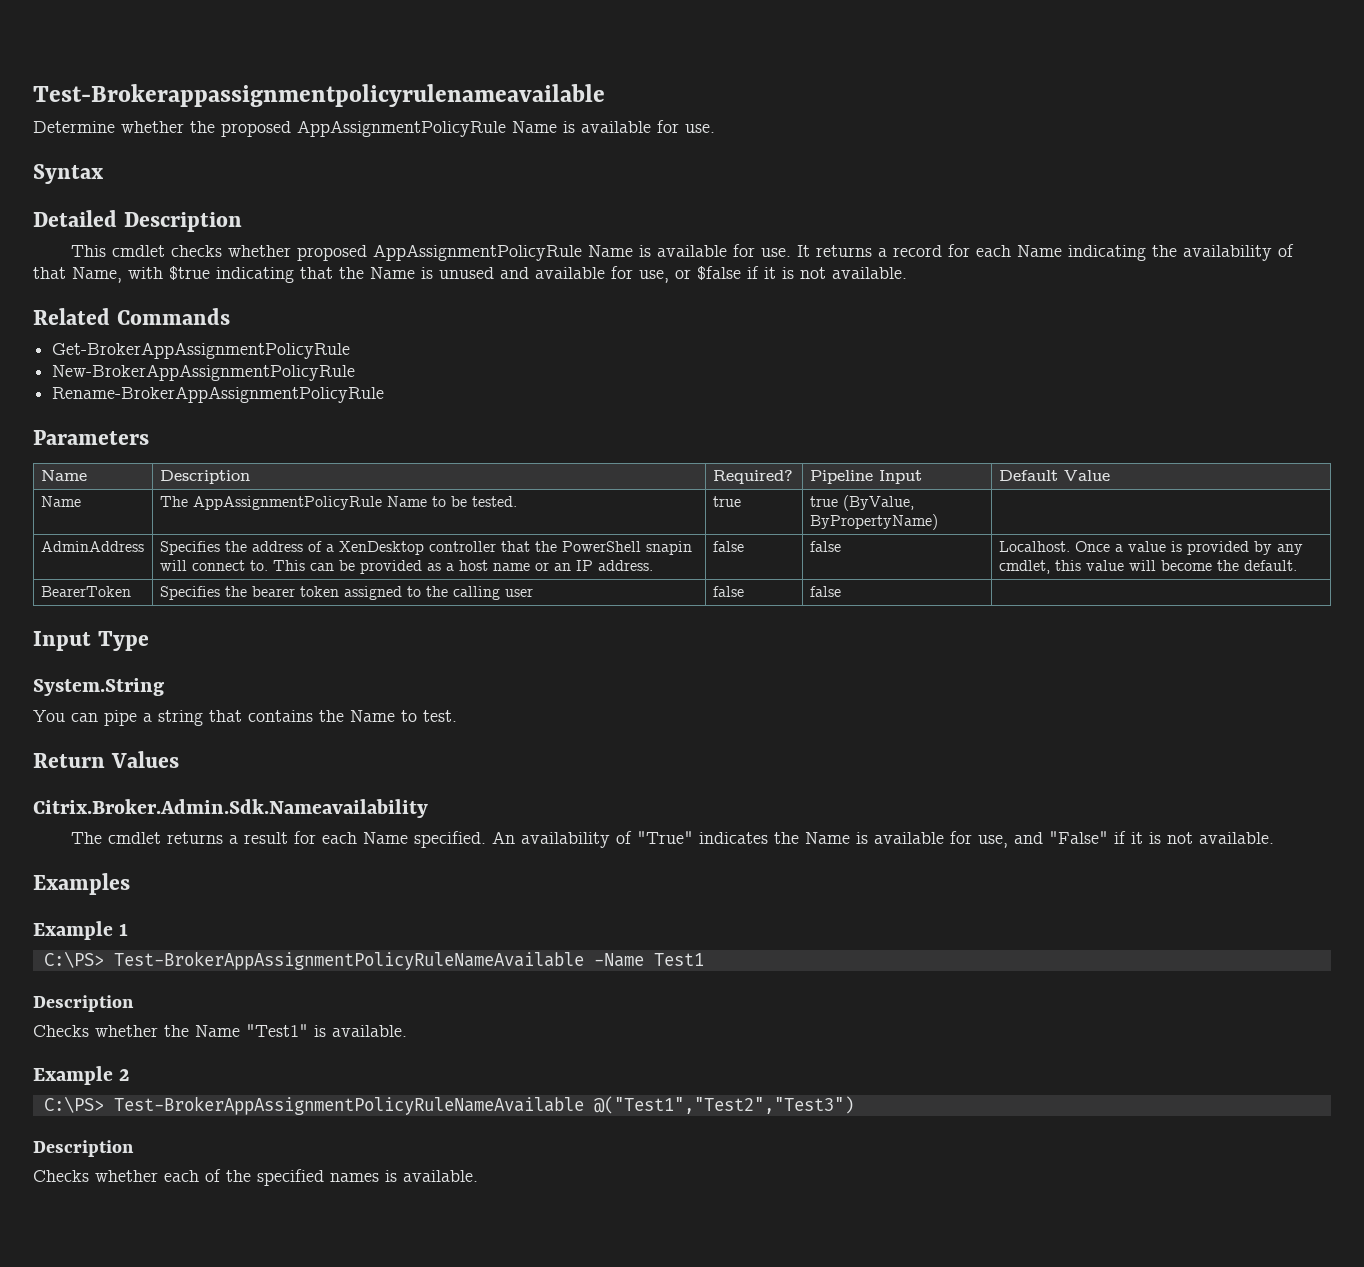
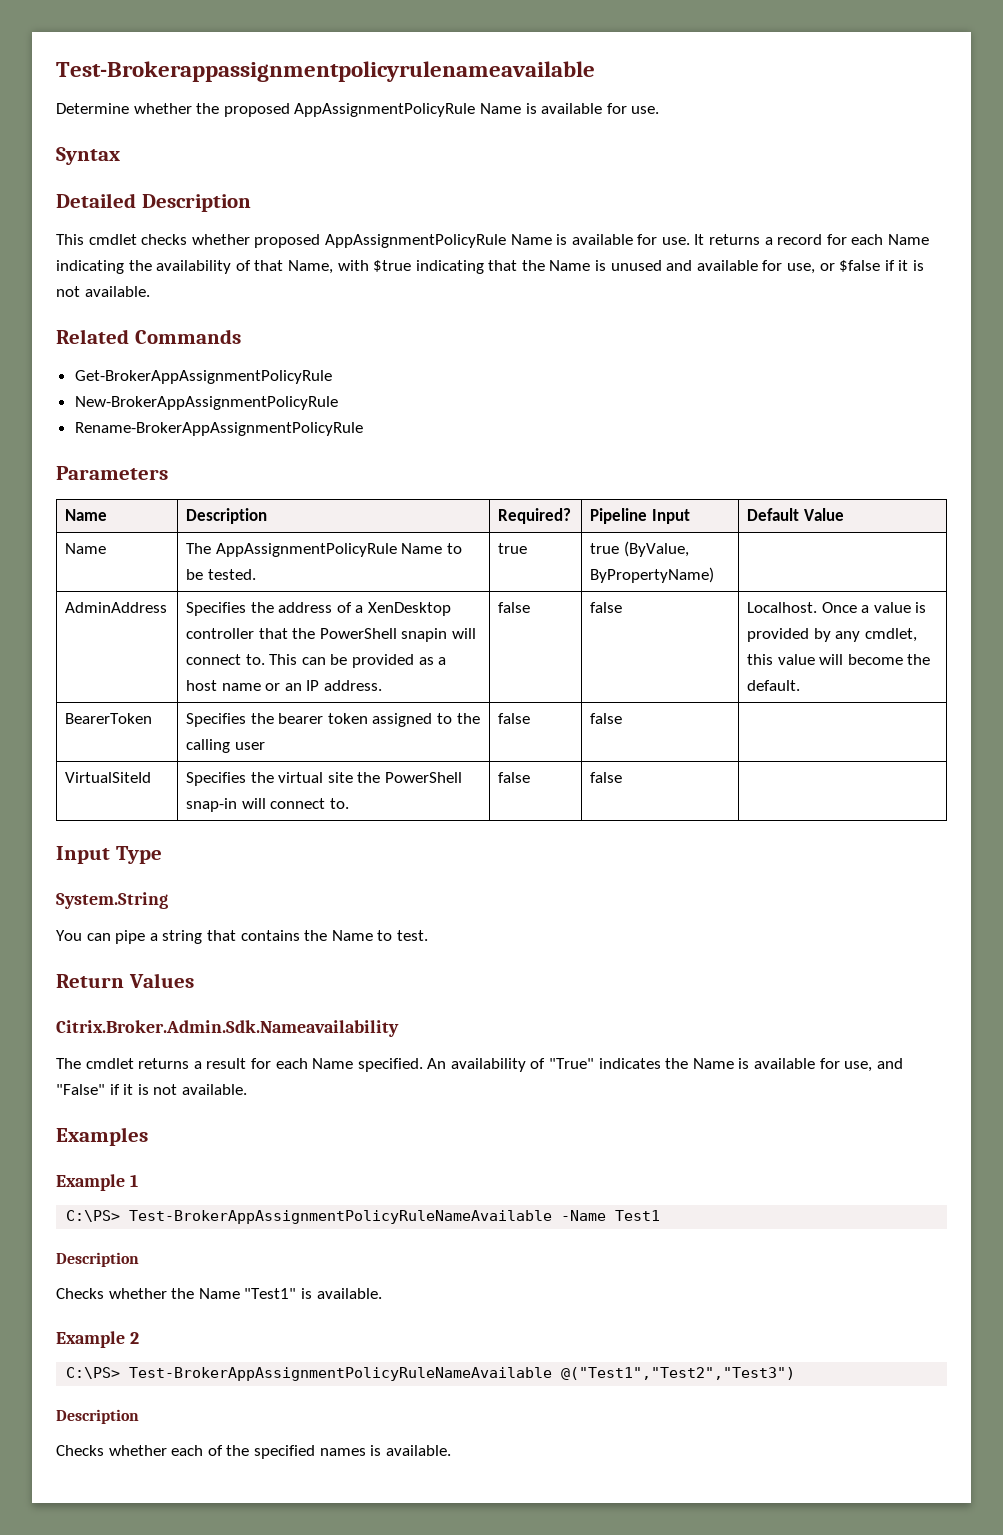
+ VirtualSiteId | Specifies the virtual site the PowerShell snap-in will connect to. | false | false |

